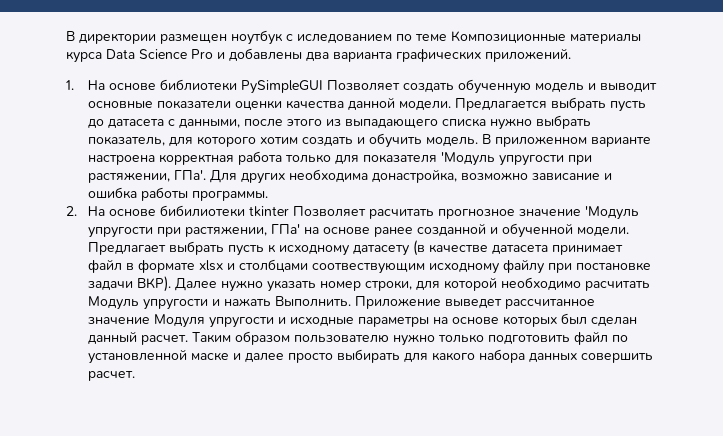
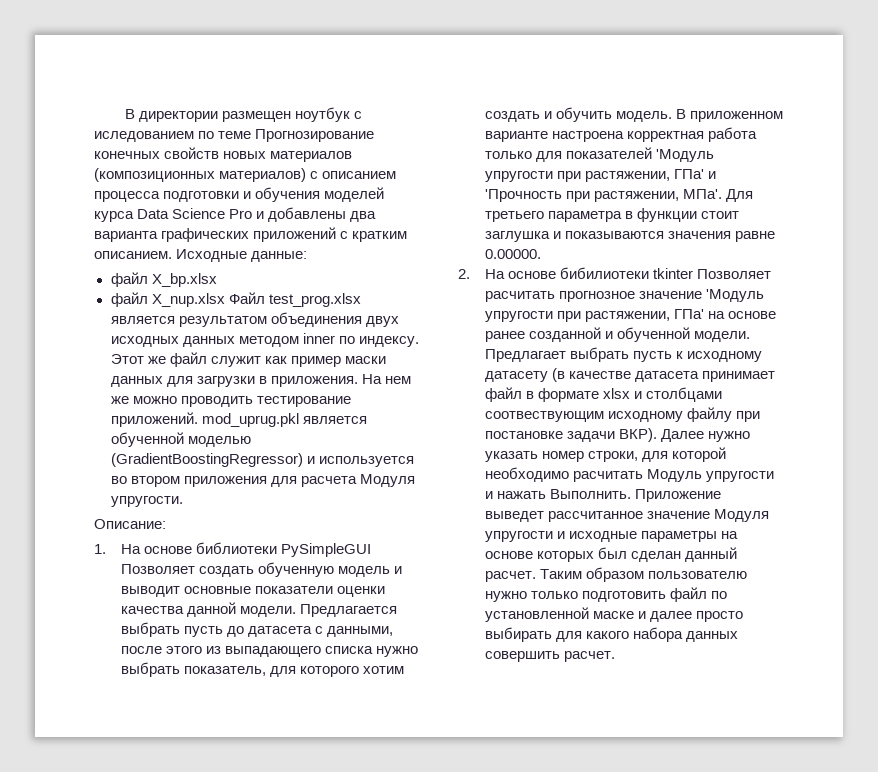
- В директории размещен ноутбук с иследованием по теме Композиционные материалы курса Data Science Pro и добавлены два варианта графических приложений.
+ В директории размещен ноутбук с иследованием по теме Прогнозирование конечных свойств новых материалов (композиционных материалов) с описанием процесса подготовки и обучения моделей курса Data Science Pro и добавлены два варианта графических приложений с кратким описанием. Исходные данные:
+ файл X_bp.xlsx
+ файл X_nup.xlsx Файл test_prog.xlsx является результатом объединения двух исходных данных методом inner по индексу. Этот же файл служит как пример маски данных для загрузки в приложения. На нем же можно проводить тестирование приложений. mod_uprug.pkl является обученной моделью (GradientBoostingRegressor) и используется во втором приложения для расчета Модуля упругости.
+ Описание:
- В приложенном варианте настроена корректная работа только для показателя 'Модуль упругости при растяжении, ГПа'. Для других необходима донастройка, возможно зависание и ошибка работы программы.
+ В приложенном варианте настроена корректная работа только для показателей 'Модуль упругости при растяжении, ГПа' и 'Прочность при растяжении, МПа'. Для третьего параметра в функции стоит заглушка и показываются значения равне 0.00000.

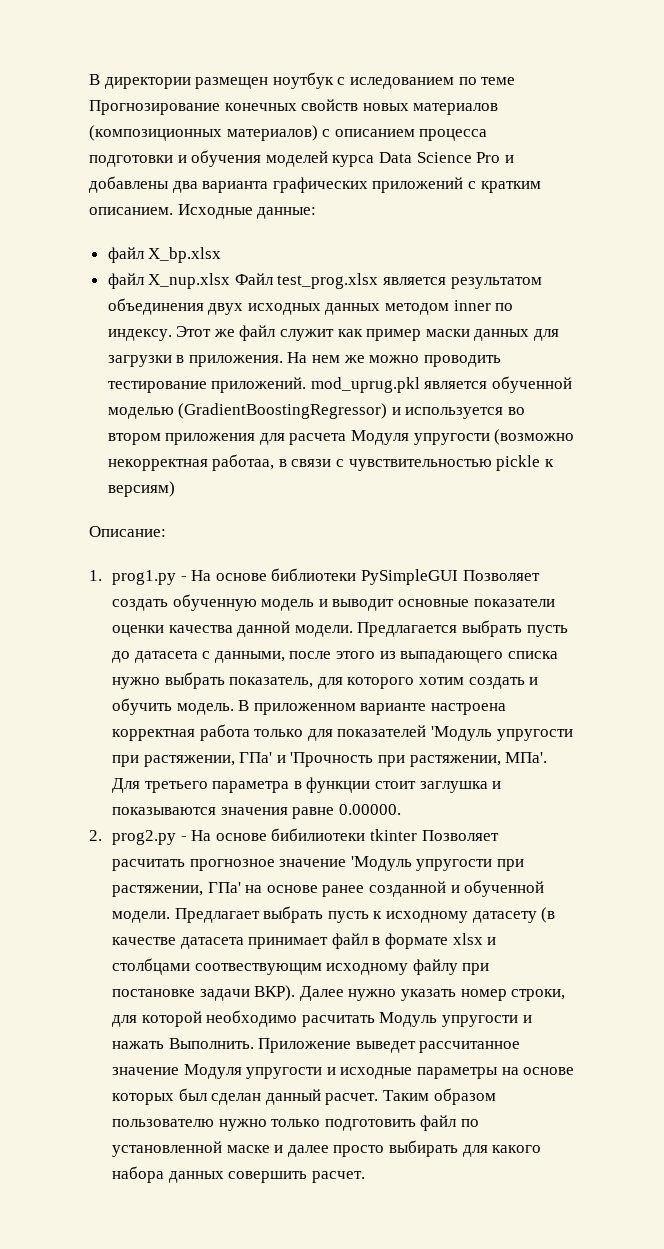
- На нем же можно проводить тестирование приложений. mod_uprug.pkl является обученной моделью (GradientBoostingRegressor) и используется во втором приложения для расчета Модуля упругости.
+ На нем же можно проводить тестирование приложений. mod_uprug.pkl является обученной моделью (GradientBoostingRegressor) и используется во втором приложения для расчета Модуля упругости (возможно некорректная работаа, в связи с чувствительностью pickle к версиям)
- 1. На основе библиотеки PySimpleGUI Позволяет создать обученную модель и выводит основные показатели оценки качества данной модели.
+ 1. prog1.py - На основе библиотеки PySimpleGUI Позволяет создать обученную модель и выводит основные показатели оценки качества данной модели.
- 2. На основе бибилиотеки tkinter Позволяет расчитать прогнозное значение 'Модуль упругости при растяжении, ГПа' на основе ранее созданной и обученной модели.
+ 2. prog2.py - На основе бибилиотеки tkinter Позволяет расчитать прогнозное значение 'Модуль упругости при растяжении, ГПа' на основе ранее созданной и обученной модели.

